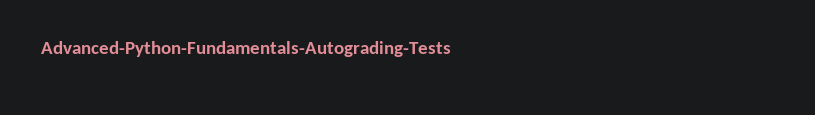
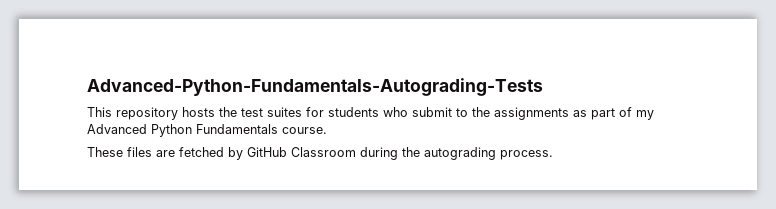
+ This repository hosts the test suites for students who submit to the assignments as part of my Advanced Python Fundamentals course.
+ These files are fetched by GitHub Classroom during the autograding process.

